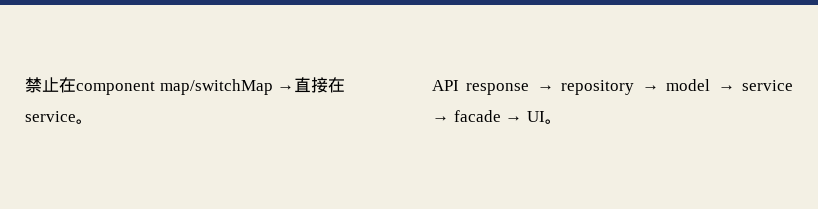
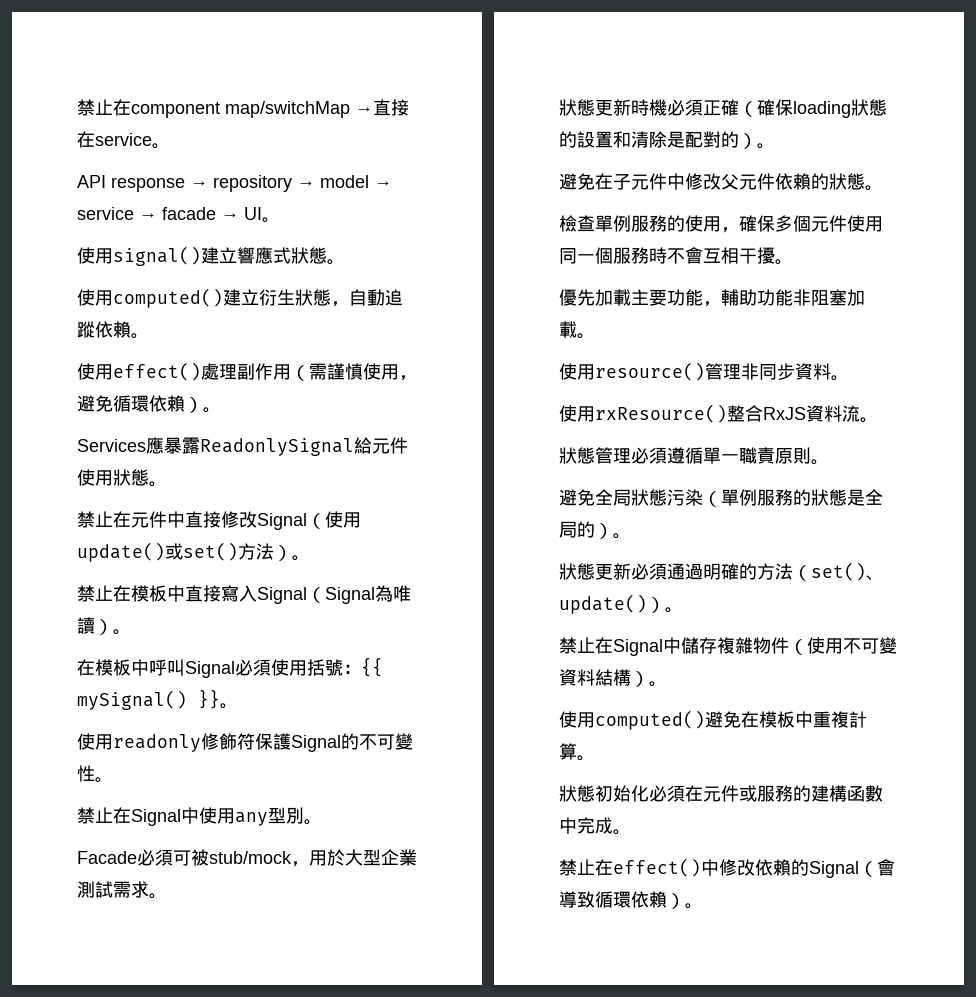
+ 使用signal()建立響應式狀態。
+ 使用computed()建立衍生狀態，自動追蹤依賴。
+ 使用effect()處理副作用（需謹慎使用，避免循環依賴）。
+ Services應暴露ReadonlySignal給元件使用狀態。
+ 禁止在元件中直接修改Signal（使用update()或set()方法）。
+ 禁止在模板中直接寫入Signal（Signal為唯讀）。
+ 在模板中呼叫Signal必須使用括號：{{ mySignal() }}。
+ 使用readonly修飾符保護Signal的不可變性。
+ 禁止在Signal中使用any型別。
+ Facade必須可被stub/mock，用於大型企業測試需求。
+ 狀態更新時機必須正確（確保loading狀態的設置和清除是配對的）。
+ 避免在子元件中修改父元件依賴的狀態。
+ 檢查單例服務的使用，確保多個元件使用同一個服務時不會互相干擾。
+ 優先加載主要功能，輔助功能非阻塞加載。
+ 使用resource()管理非同步資料。
+ 使用rxResource()整合RxJS資料流。
+ 狀態管理必須遵循單一職責原則。
+ 避免全局狀態污染（單例服務的狀態是全局的）。
+ 狀態更新必須通過明確的方法（set()、update()）。
+ 禁止在Signal中儲存複雜物件（使用不可變資料結構）。
+ 使用computed()避免在模板中重複計算。
+ 狀態初始化必須在元件或服務的建構函數中完成。
+ 禁止在effect()中修改依賴的Signal（會導致循環依賴）。

